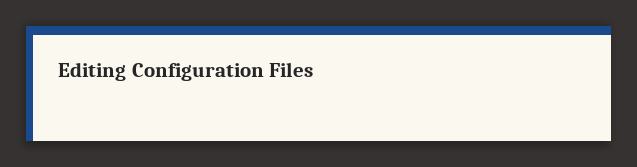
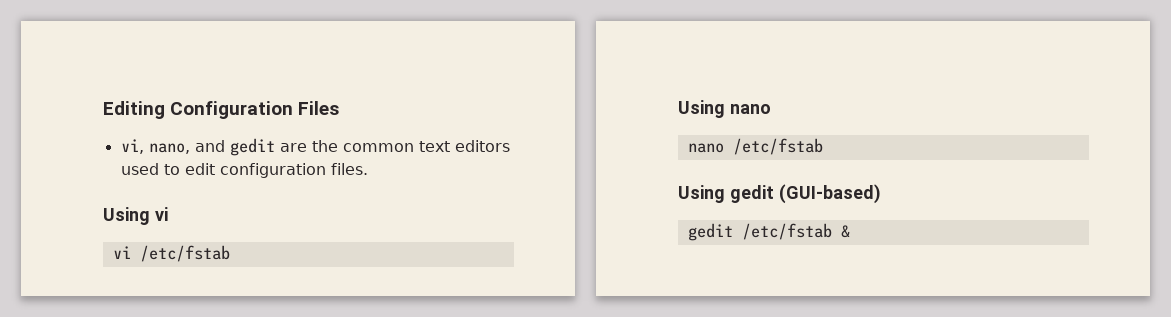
+ vi, nano, and gedit are the common text editors used to edit configuration files.
+ Using vi
+ vi /etc/fstab
+ Using nano
+ nano /etc/fstab
+ Using gedit (GUI-based)
+ gedit /etc/fstab &

